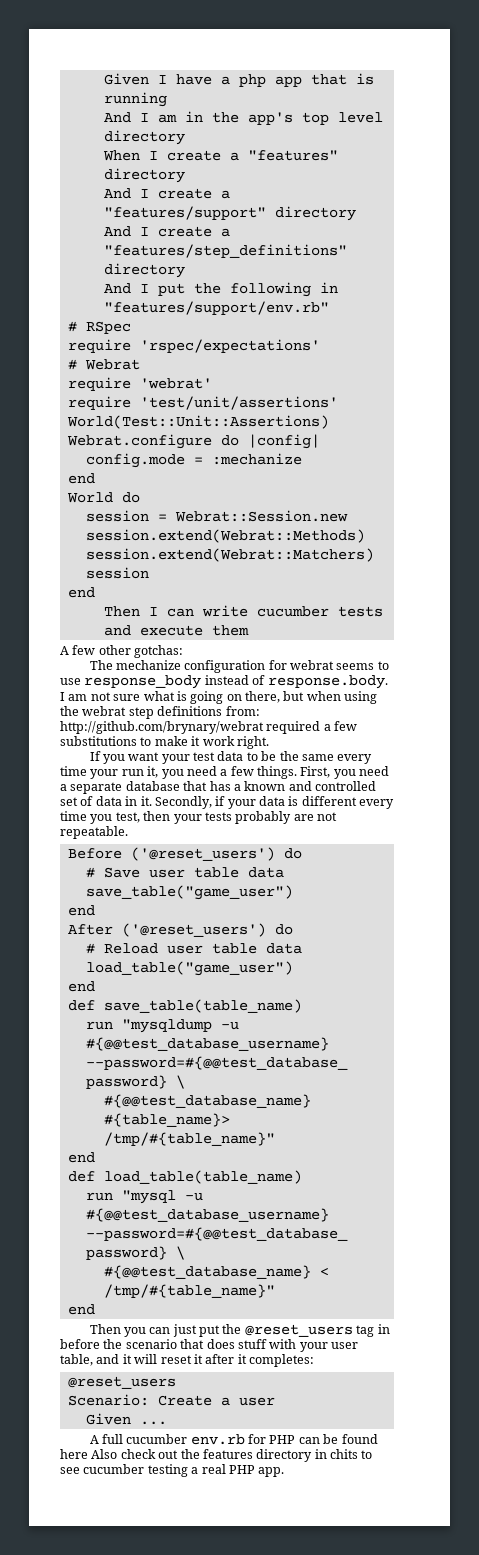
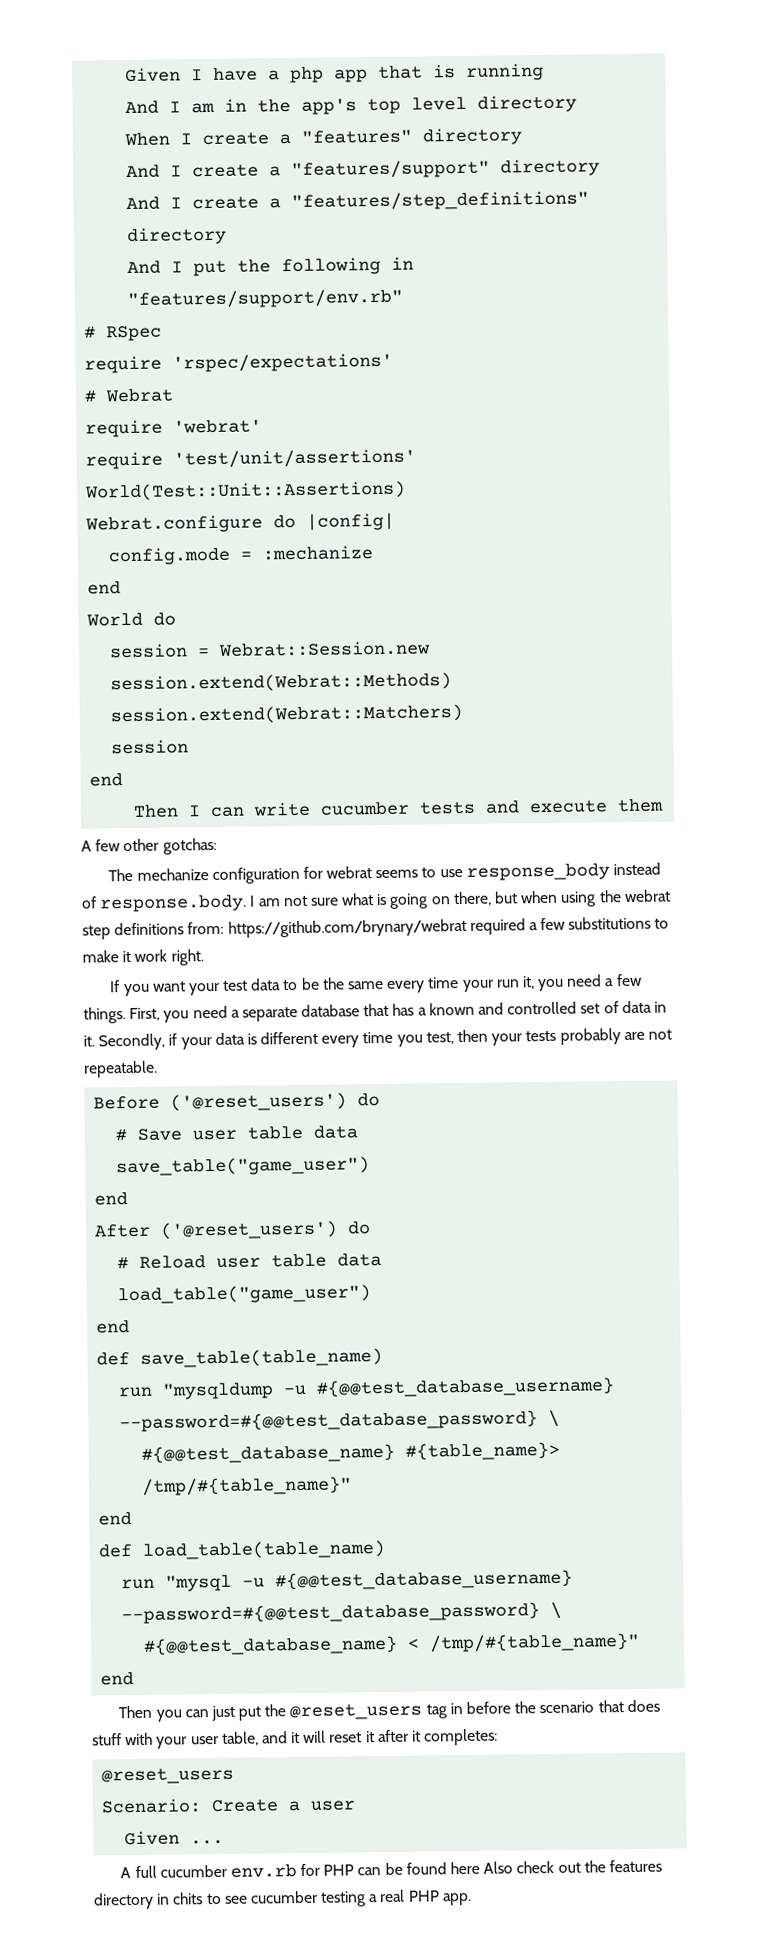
- The mechanize configuration for webrat seems to use response_body instead of response.body. I am not sure what is going on there, but when using the webrat step definitions from: http://github.com/brynary/webrat required a few substitutions to make it work right.
+ The mechanize configuration for webrat seems to use response_body instead of response.body. I am not sure what is going on there, but when using the webrat step definitions from: https://github.com/brynary/webrat required a few substitutions to make it work right.

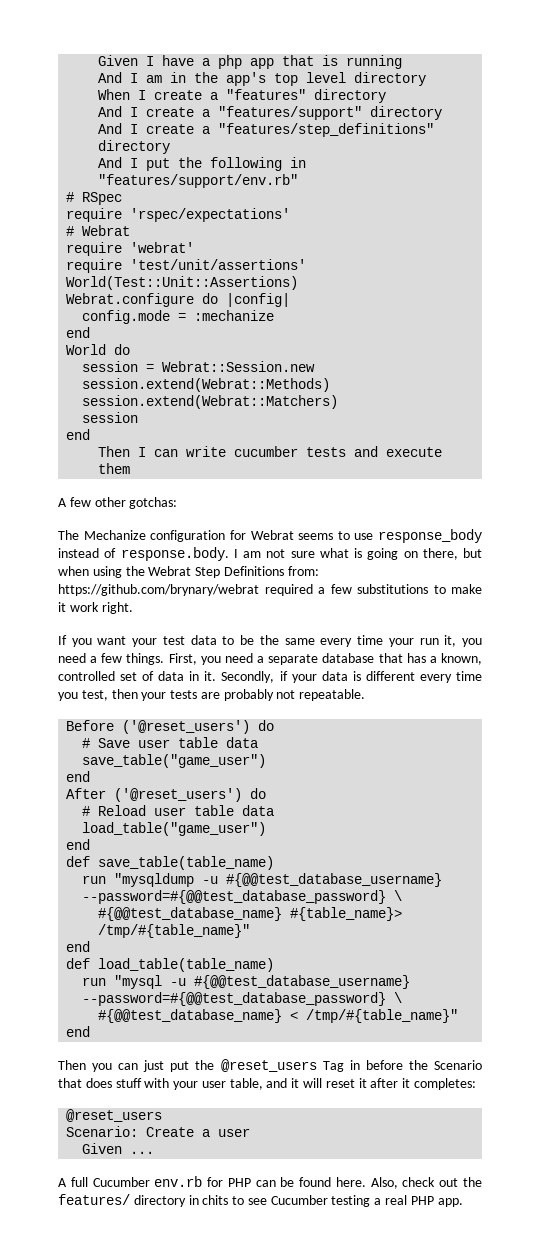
- The mechanize configuration for webrat seems to use response_body instead of response.body. I am not sure what is going on there, but when using the webrat step definitions from: https://github.com/brynary/webrat required a few substitutions to make it work right.
+ The Mechanize configuration for Webrat seems to use response_body instead of response.body. I am not sure what is going on there, but when using the Webrat Step Definitions from: https://github.com/brynary/webrat required a few substitutions to make it work right.
- First, you need a separate database that has a known and controlled set of data in it.
+ First, you need a separate database that has a known, controlled set of data in it.
- Secondly, if your data is different every time you test, then your tests probably are not repeatable.
+ Secondly, if your data is different every time you test, then your tests are probably not repeatable.
- Then you can just put the @reset_users tag in before the scenario that does stuff with your user table, and it will reset it after it completes:
+ Then you can just put the @reset_users Tag in before the Scenario that does stuff with your user table, and it will reset it after it completes:
- A full cucumber env.rb for PHP can be found here Also check out the features directory in chits to see cucumber testing a real PHP app.
+ A full Cucumber env.rb for PHP can be found here. Also, check out the features/ directory in chits to see Cucumber testing a real PHP app.

